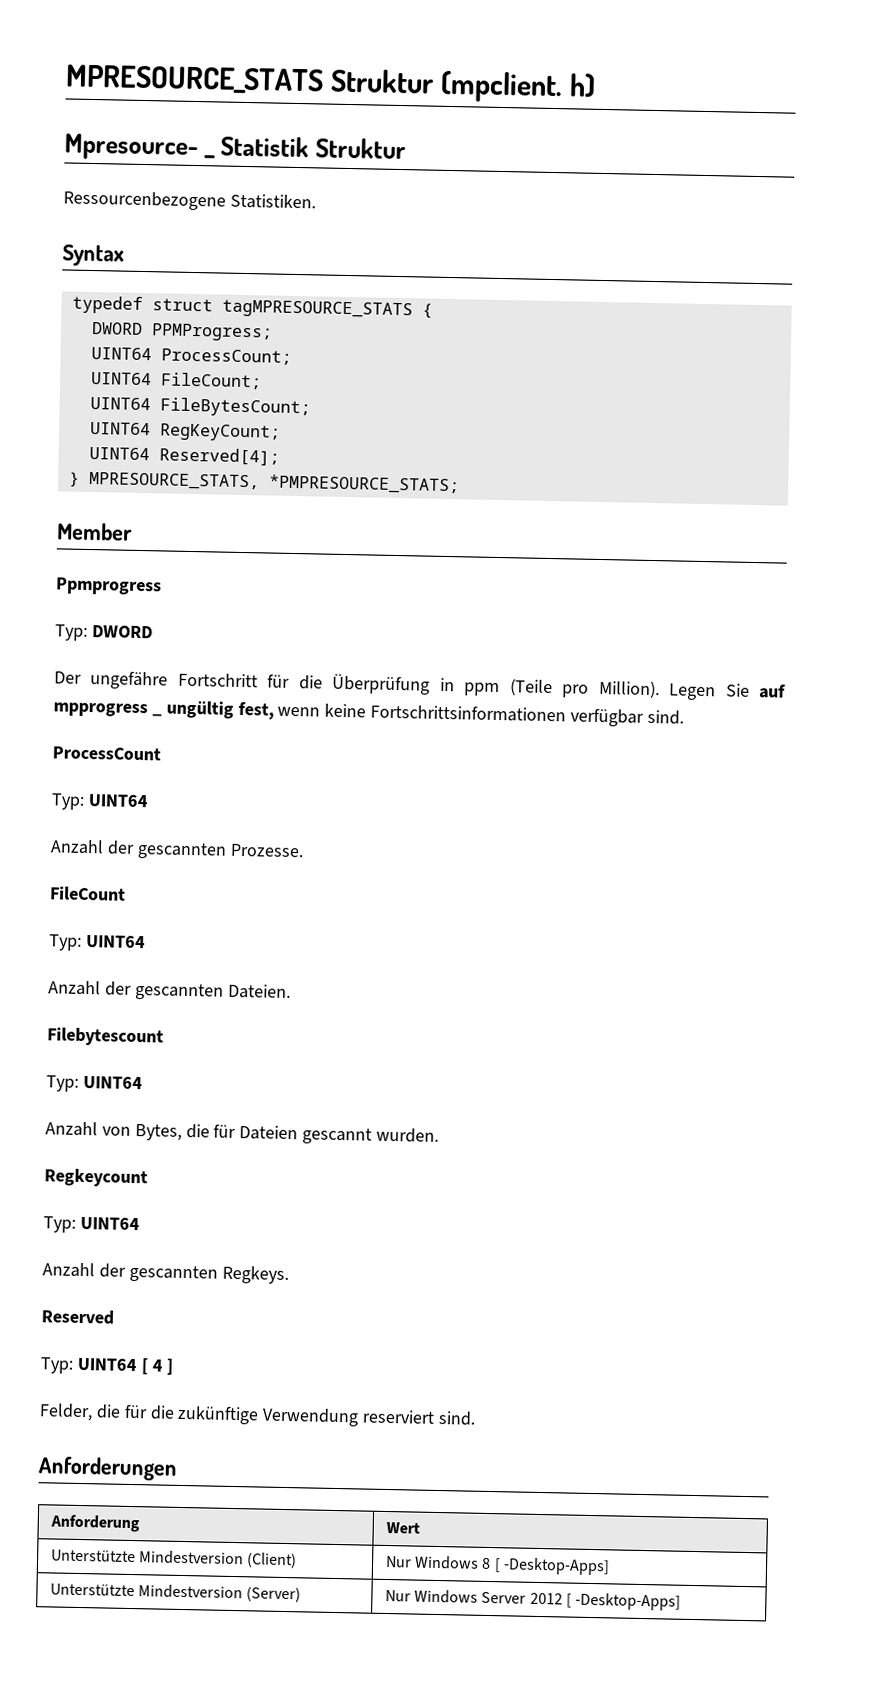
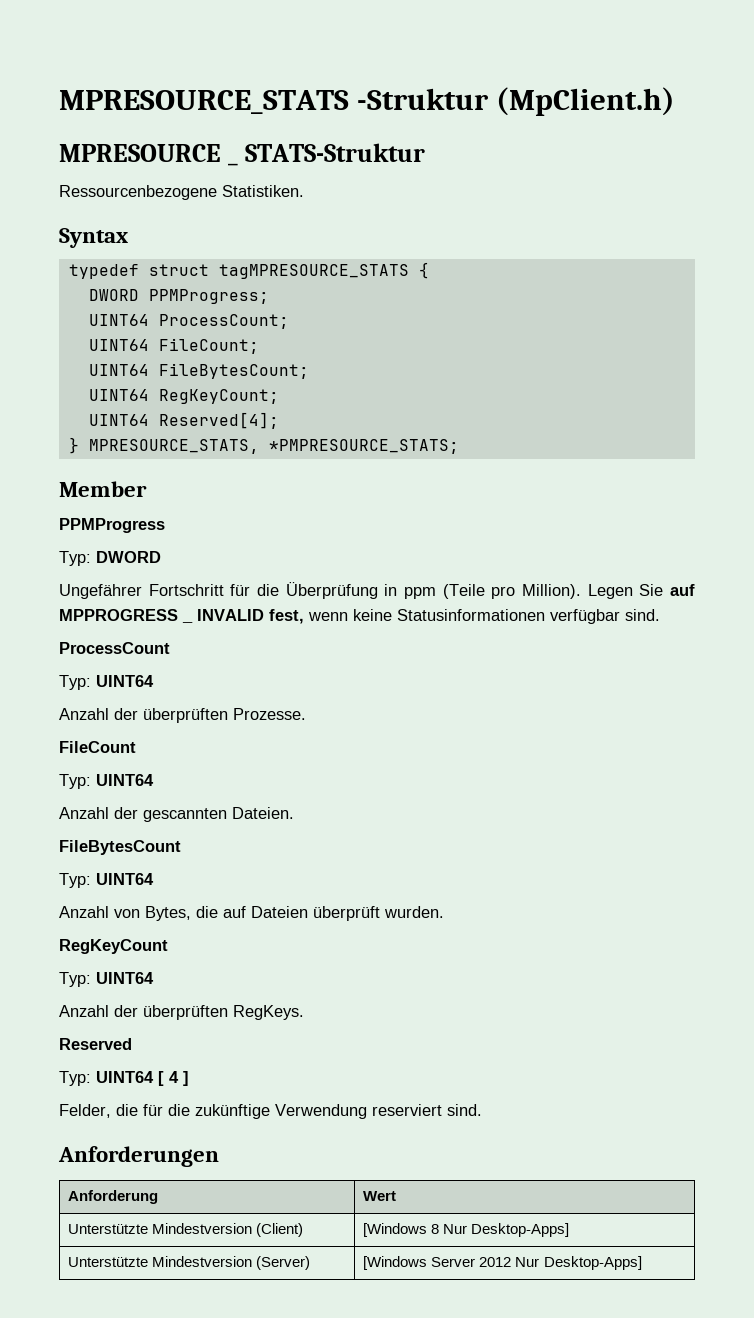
- MPRESOURCE_STATS Struktur (mpclient. h)
- Mpresource- _ Statistik Struktur
+ MPRESOURCE_STATS -Struktur (MpClient.h)
+ MPRESOURCE _ STATS-Struktur
- Ppmprogress
+ PPMProgress
- Der ungefähre Fortschritt für die Überprüfung in ppm (Teile pro Million).
+ Ungefährer Fortschritt für die Überprüfung in ppm (Teile pro Million).
- Legen Sie auf mpprogress _ ungültig fest, wenn keine Fortschrittsinformationen verfügbar sind.
+ Legen Sie auf MPPROGRESS _ INVALID fest, wenn keine Statusinformationen verfügbar sind.
- Anzahl der gescannten Prozesse.
+ Anzahl der überprüften Prozesse.
- Filebytescount
+ FileBytesCount
- Anzahl von Bytes, die für Dateien gescannt wurden.
+ Anzahl von Bytes, die auf Dateien überprüft wurden.
- Regkeycount
+ RegKeyCount
  Typ: UINT64
- Anzahl der gescannten Regkeys.
+ Anzahl der überprüften RegKeys.
- Unterstützte Mindestversion (Client) | Nur Windows 8 [ -Desktop-Apps]
- Unterstützte Mindestversion (Server) | Nur Windows Server 2012 [ -Desktop-Apps]
+ Unterstützte Mindestversion (Client) | [Windows 8 Nur Desktop-Apps]
+ Unterstützte Mindestversion (Server) | [Windows Server 2012 Nur Desktop-Apps]

